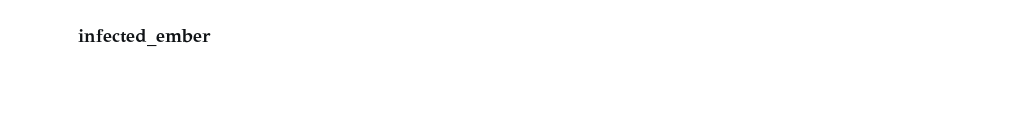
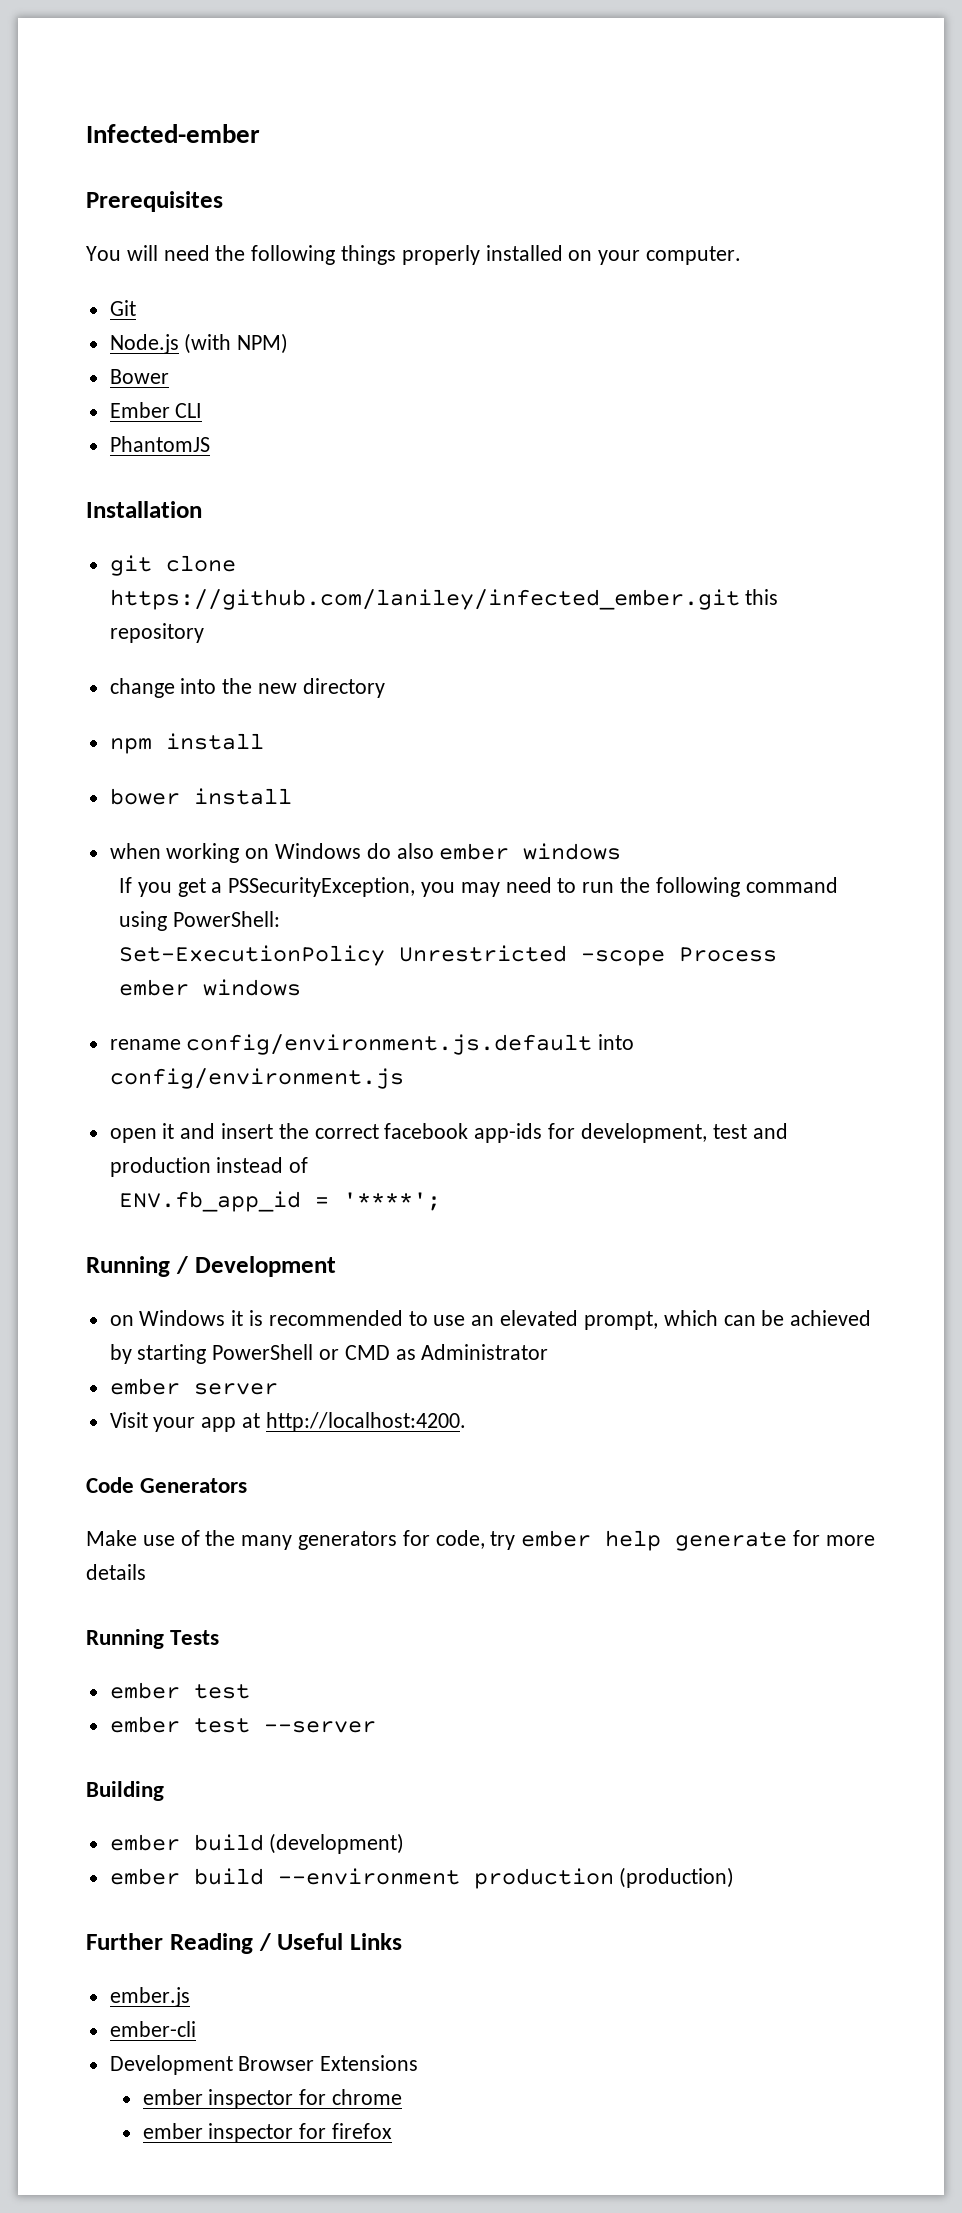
- infected_ember
+ Infected-ember
+ Prerequisites
+ You will need the following things properly installed on your computer.
+ Git
+ Node.js (with NPM)
+ Bower
+ Ember CLI
+ PhantomJS
+ Installation
+ git clone https://github.com/laniley/infected_ember.git this repository
+ change into the new directory
+ npm install
+ bower install
+ when working on Windows do also ember windows
+ If you get a PSSecurityException, you may need to run the following command using PowerShell:
+ Set-ExecutionPolicy Unrestricted -scope Process
+ ember windows
+ rename config/environment.js.default into config/environment.js
+ open it and insert the correct facebook app-ids for development, test and production instead of
+ ENV.fb_app_id = '****';
+ Running / Development
+ on Windows it is recommended to use an elevated prompt, which can be achieved by starting PowerShell or CMD as Administrator
+ ember server
+ Visit your app at http://localhost:4200.
+ Code Generators
+ Make use of the many generators for code, try ember help generate for more details
+ Running Tests
+ ember test
+ ember test --server
+ Building
+ ember build (development)
+ ember build --environment production (production)
+ Further Reading / Useful Links
+ ember.js
+ ember-cli
+ Development Browser Extensions
+ ember inspector for chrome
+ ember inspector for firefox

